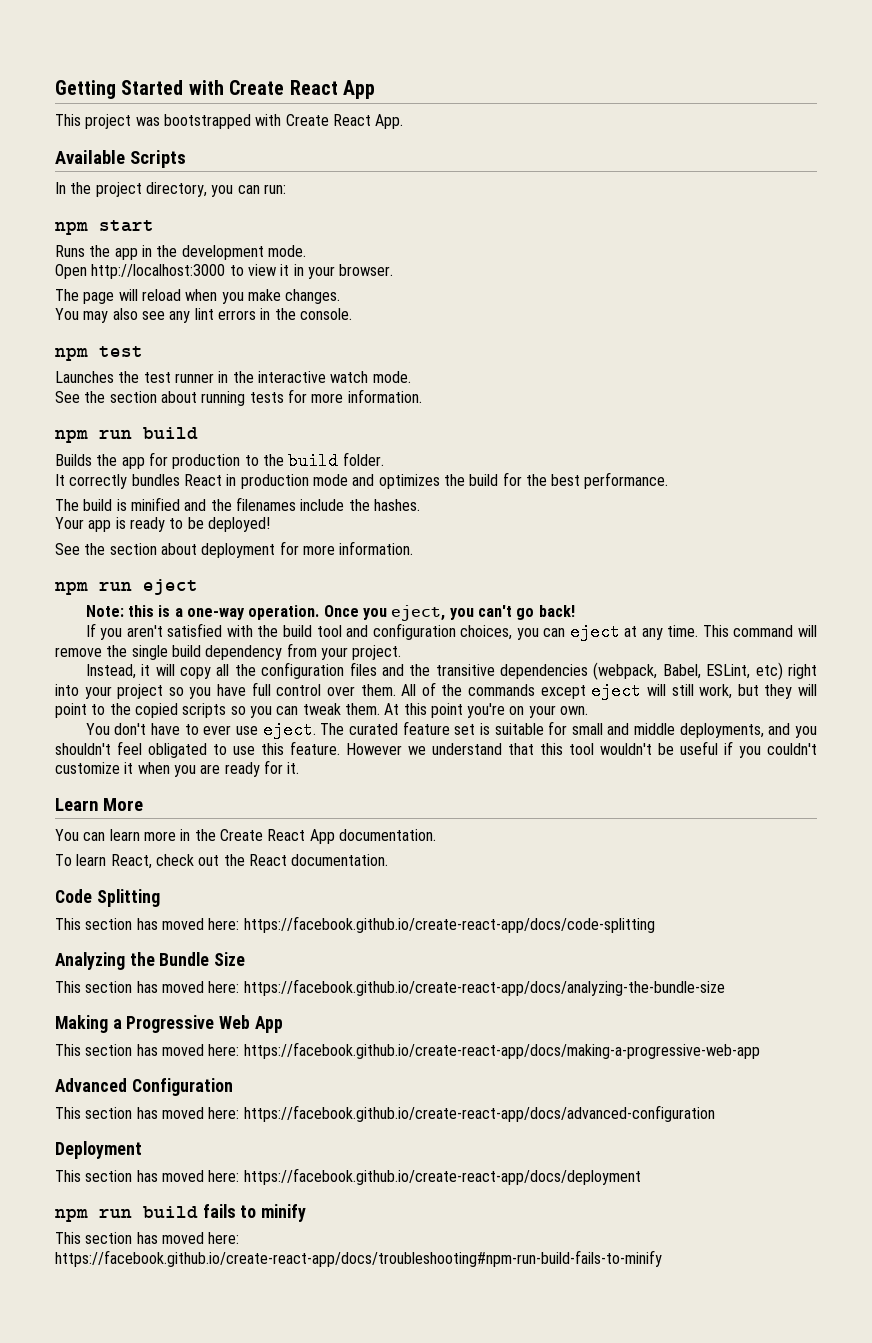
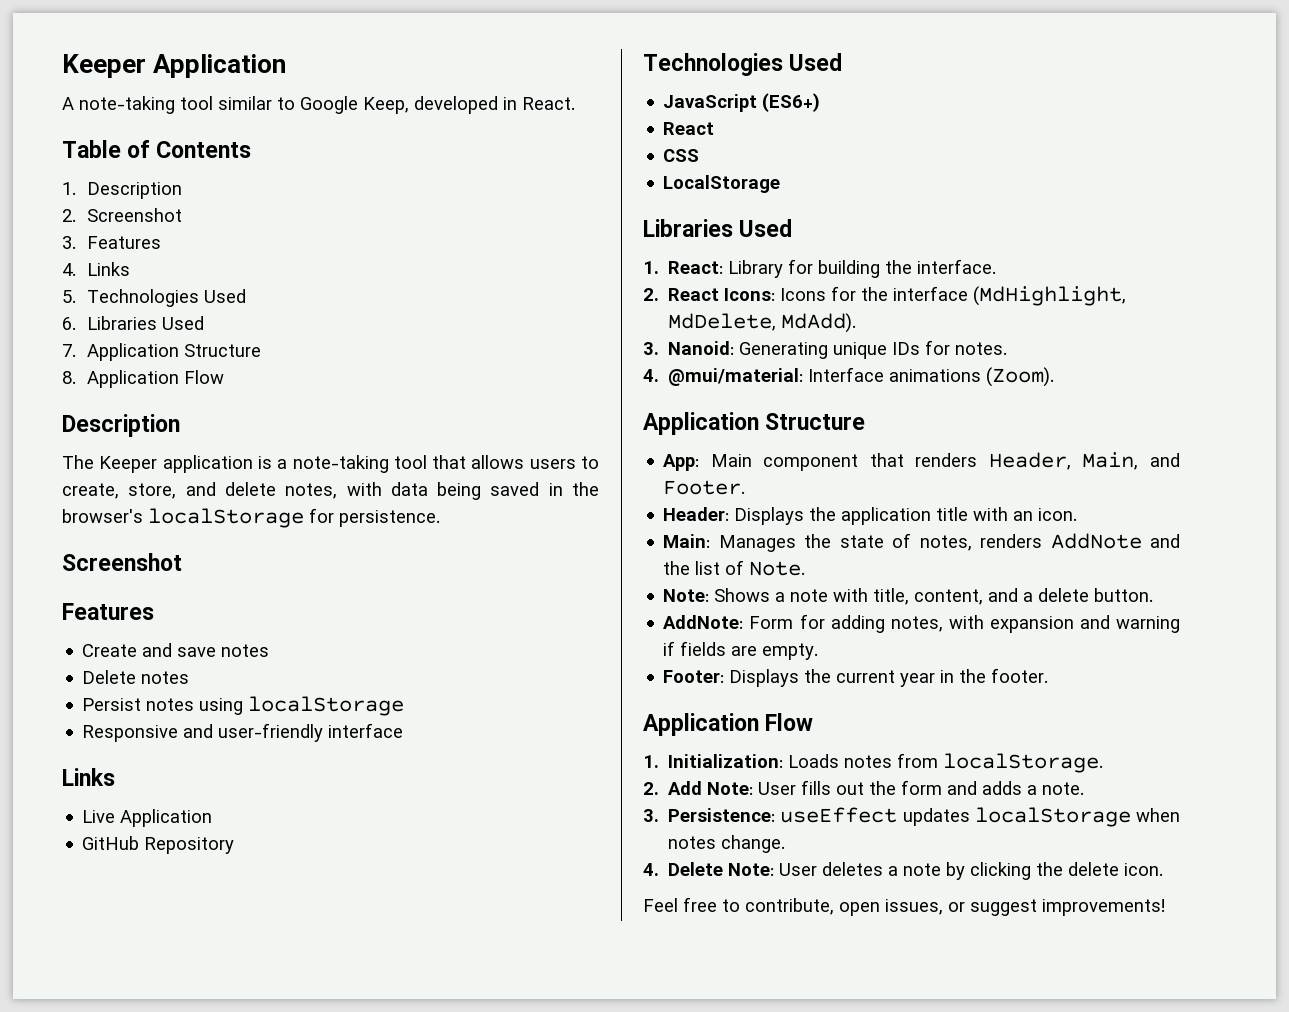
- Getting Started with Create React App
- This project was bootstrapped with Create React App.
- Available Scripts
- In the project directory, you can run:
- npm start
- Runs the app in the development mode.
- Open http://localhost:3000 to view it in your browser.
- The page will reload when you make changes.
- You may also see any lint errors in the console.
- npm test
- Launches the test runner in the interactive watch mode.
- See the section about running tests for more information.
- npm run build
- Builds the app for production to the build folder.
- It correctly bundles React in production mode and optimizes the build for the best performance.
- The build is minified and the filenames include the hashes.
- Your app is ready to be deployed!
- See the section about deployment for more information.
- npm run eject
- Note: this is a one-way operation. Once you eject, you can't go back!
- If you aren't satisfied with the build tool and configuration choices, you can eject at any time. This command will remove the single build dependency from your project.
- Instead, it will copy all the configuration files and the transitive dependencies (webpack, Babel, ESLint, etc) right into your project so you have full control over them. All of the commands except eject will still work, but they will point to the copied scripts so you can tweak them. At this point you're on your own.
- You don't have to ever use eject. The curated feature set is suitable for small and middle deployments, and you shouldn't feel obligated to use this feature. However we understand that this tool wouldn't be useful if you couldn't customize it when you are ready for it.
- Learn More
- You can learn more in the Create React App documentation.
- To learn React, check out the React documentation.
- Code Splitting
- This section has moved here: https://facebook.github.io/create-react-app/docs/code-splitting
- Analyzing the Bundle Size
- This section has moved here: https://facebook.github.io/create-react-app/docs/analyzing-the-bundle-size
- Making a Progressive Web App
- This section has moved here: https://facebook.github.io/create-react-app/docs/making-a-progressive-web-app
- Advanced Configuration
- This section has moved here: https://facebook.github.io/create-react-app/docs/advanced-configuration
- Deployment
- This section has moved here: https://facebook.github.io/create-react-app/docs/deployment
- npm run build fails to minify
- This section has moved here: https://facebook.github.io/create-react-app/docs/troubleshooting#npm-run-build-fails-to-minify
+ Keeper Application
+ A note-taking tool similar to Google Keep, developed in React.
+ Table of Contents
+ 1. Description
+ 2. Screenshot
+ 3. Features
+ 4. Links
+ 5. Technologies Used
+ 6. Libraries Used
+ 7. Application Structure
+ 8. Application Flow
+ Description
+ The Keeper application is a note-taking tool that allows users to create, store, and delete notes, with data being saved in the browser's localStorage for persistence.
+ Screenshot
+ Features
+ Create and save notes
+ Delete notes
+ Persist notes using localStorage
+ Responsive and user-friendly interface
+ Links
+ Live Application
+ GitHub Repository
+ Technologies Used
+ JavaScript (ES6+)
+ React
+ CSS
+ LocalStorage
+ Libraries Used
+ 1. React: Library for building the interface.
+ 2. React Icons: Icons for the interface (MdHighlight, MdDelete, MdAdd).
+ 3. Nanoid: Generating unique IDs for notes.
+ 4. @mui/material: Interface animations (Zoom).
+ Application Structure
+ App: Main component that renders Header, Main, and Footer.
+ Header: Displays the application title with an icon.
+ Main: Manages the state of notes, renders AddNote and the list of Note.
+ Note: Shows a note with title, content, and a delete button.
+ AddNote: Form for adding notes, with expansion and warning if fields are empty.
+ Footer: Displays the current year in the footer.
+ Application Flow
+ 1. Initialization: Loads notes from localStorage.
+ 2. Add Note: User fills out the form and adds a note.
+ 3. Persistence: useEffect updates localStorage when notes change.
+ 4. Delete Note: User deletes a note by clicking the delete icon.
+ Feel free to contribute, open issues, or suggest improvements!

